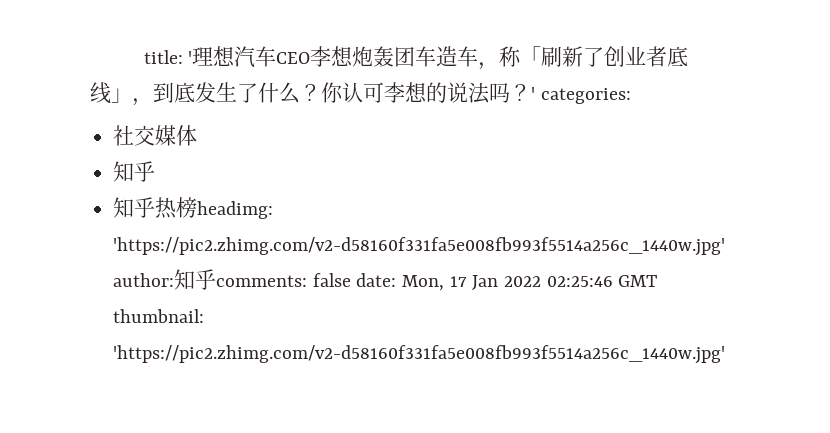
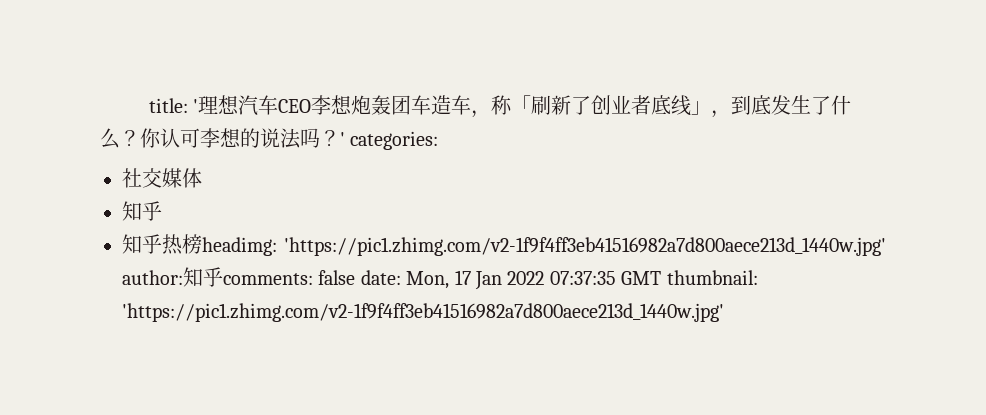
- 知乎热榜headimg: 'https://pic2.zhimg.com/v2-d58160f331fa5e008fb993f5514a256c_1440w.jpg' author:知乎comments: false date: Mon, 17 Jan 2022 02:25:46 GMT thumbnail: 'https://pic2.zhimg.com/v2-d58160f331fa5e008fb993f5514a256c_1440w.jpg'
+ 知乎热榜headimg: 'https://pic1.zhimg.com/v2-1f9f4ff3eb41516982a7d800aece213d_1440w.jpg' author:知乎comments: false date: Mon, 17 Jan 2022 07:37:35 GMT thumbnail: 'https://pic1.zhimg.com/v2-1f9f4ff3eb41516982a7d800aece213d_1440w.jpg'

